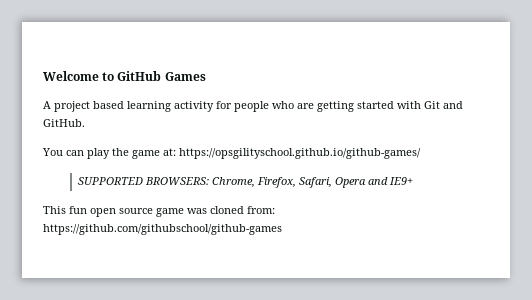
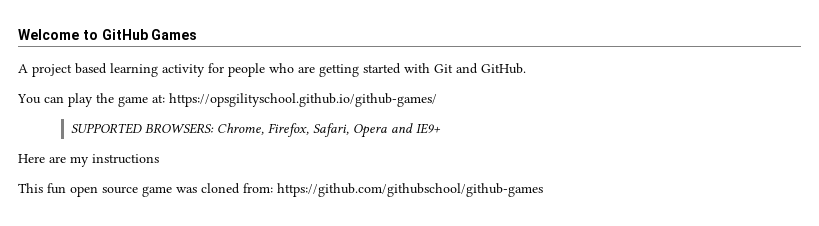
+ Here are my instructions

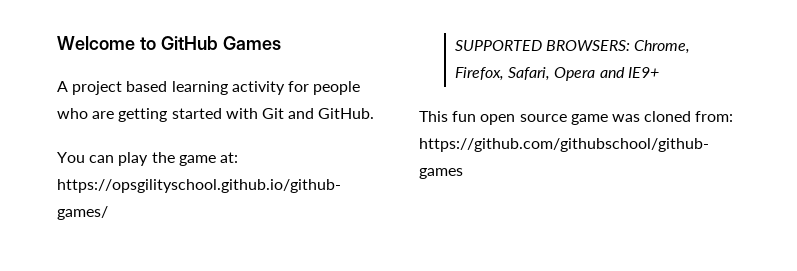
- Here are my instructions

